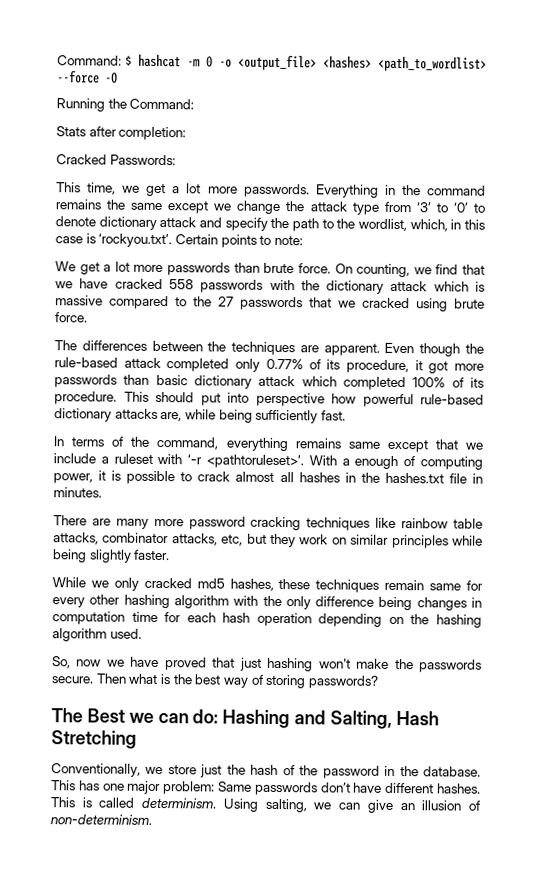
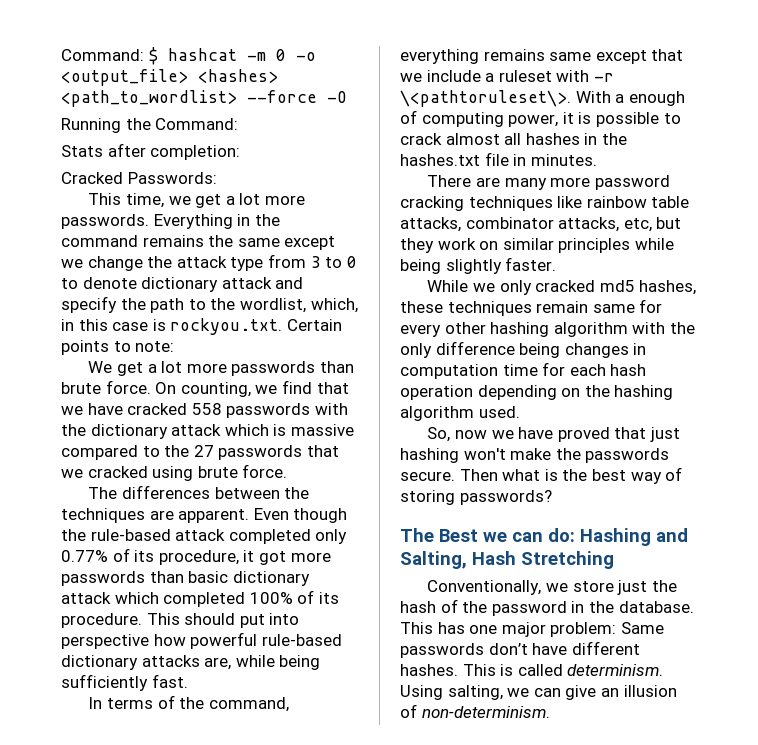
- Everything in the command remains the same except we change the attack type from ‘3’ to ‘0’ to denote dictionary attack and specify the path to the wordlist, which, in this case is ‘rockyou.txt’. Certain points to note:
+ Everything in the command remains the same except we change the attack type from 3 to 0 to denote dictionary attack and specify the path to the wordlist, which, in this case is rockyou.txt. Certain points to note:
- In terms of the command, everything remains same except that we include a ruleset with ‘-r <pathtoruleset>’.
+ In terms of the command, everything remains same except that we include a ruleset with -r \<pathtoruleset\>.

